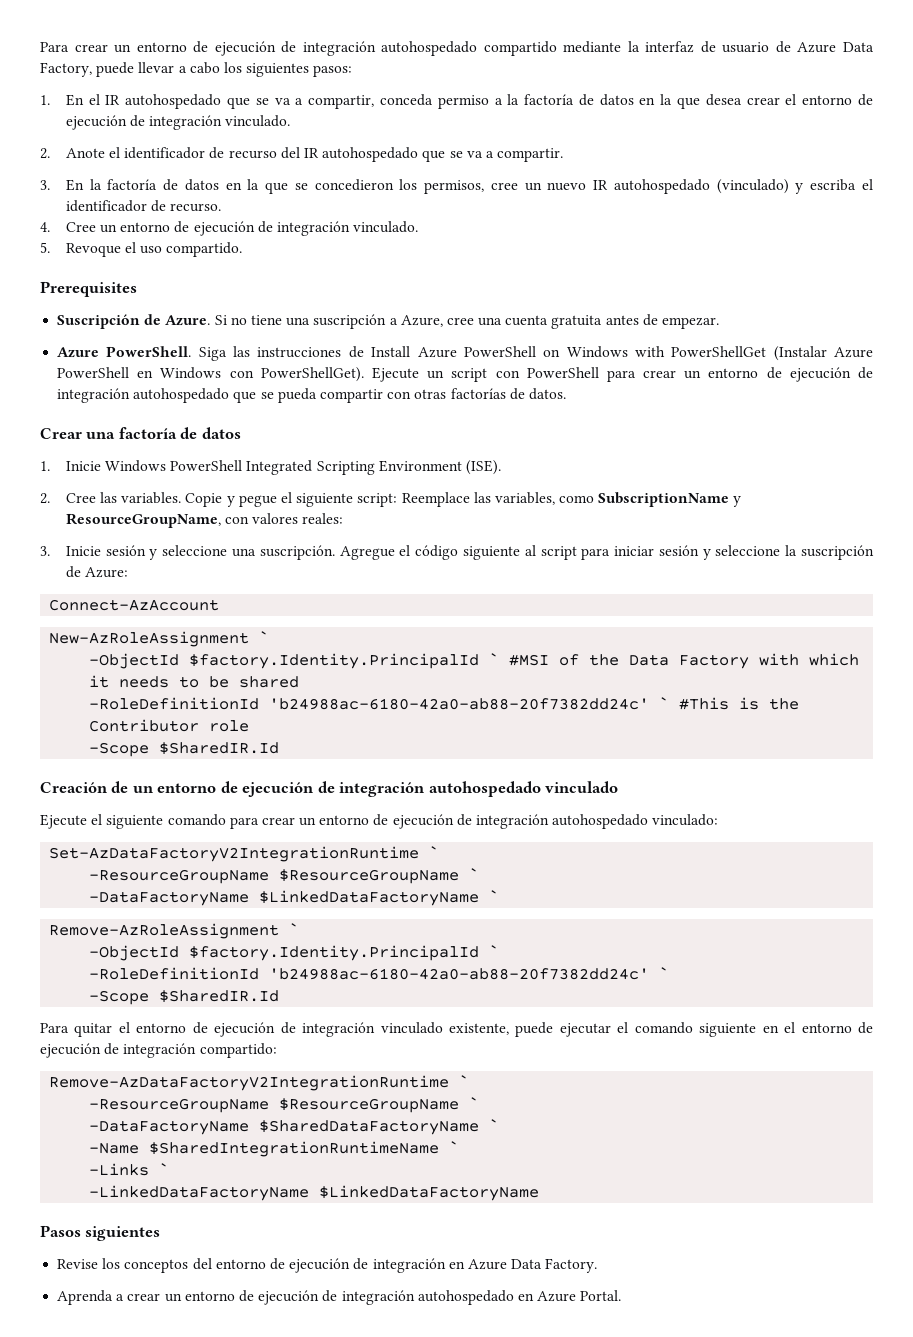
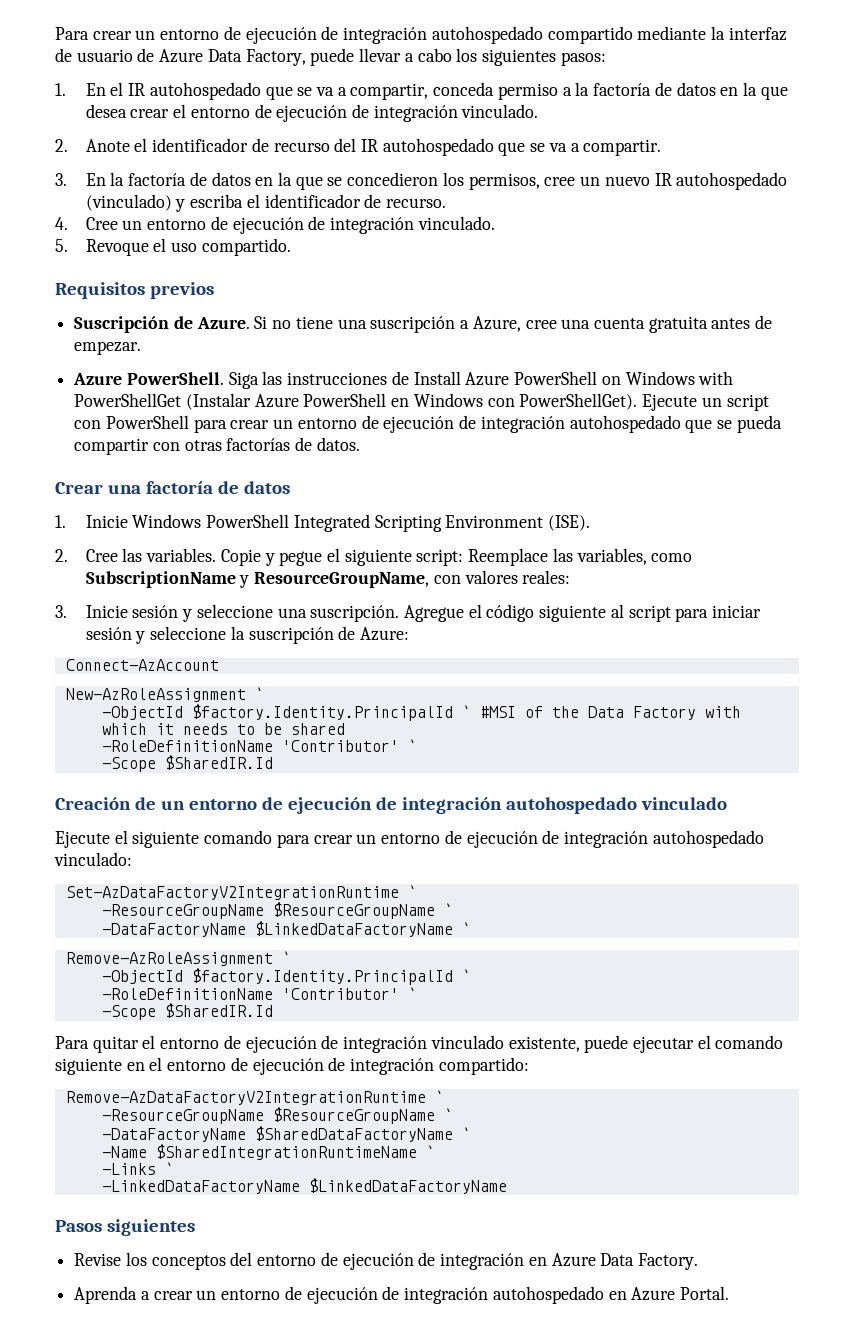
- Prerequisites
+ Requisitos previos
  -ObjectId $factory.Identity.PrincipalId ` #MSI of the Data Factory with which it needs to be shared
- -RoleDefinitionId 'b24988ac-6180-42a0-ab88-20f7382dd24c' ` #This is the Contributor role
+ -RoleDefinitionName 'Contributor' `
  Remove-AzRoleAssignment `
  -ObjectId $factory.Identity.PrincipalId `
- -RoleDefinitionId 'b24988ac-6180-42a0-ab88-20f7382dd24c' `
+ -RoleDefinitionName 'Contributor' `

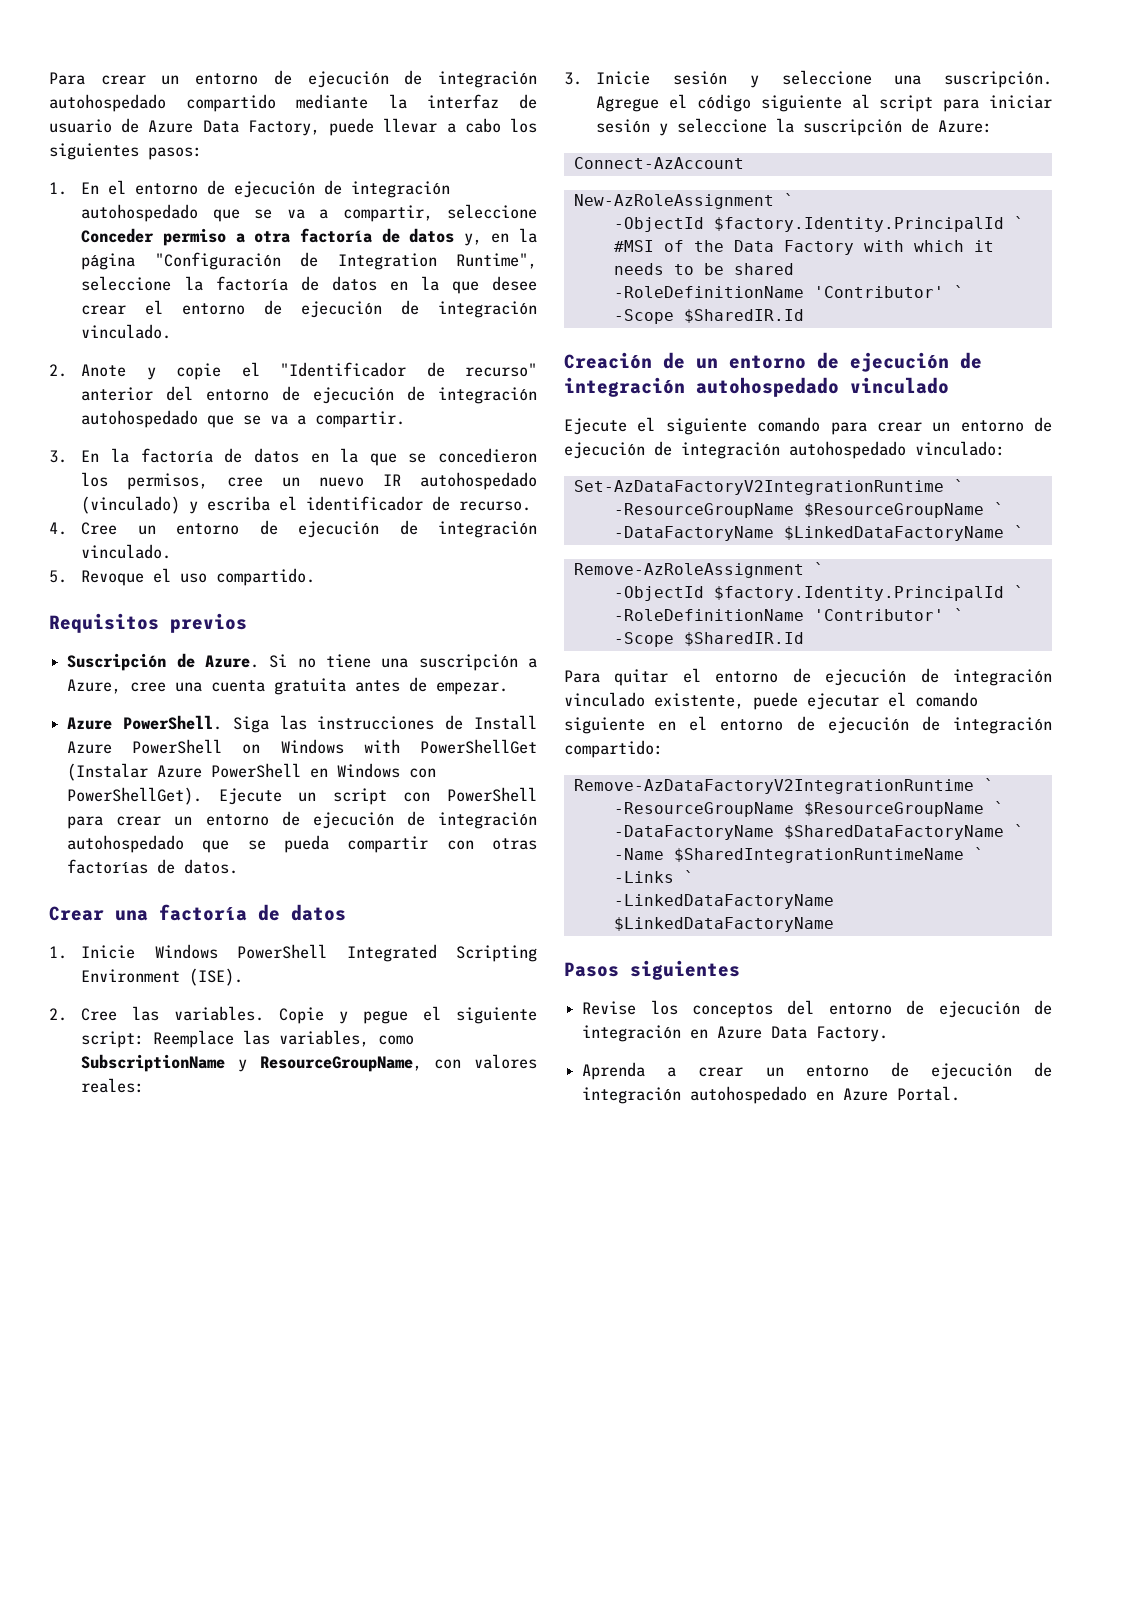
- 1. En el IR autohospedado que se va a compartir, conceda permiso a la factoría de datos en la que desea crear el entorno de ejecución de integración vinculado.
+ 1. En el entorno de ejecución de integración autohospedado que se va a compartir, seleccione Conceder permiso a otra factoría de datos y, en la página "Configuración de Integration Runtime", seleccione la factoría de datos en la que desee crear el entorno de ejecución de integración vinculado.
- 2. Anote el identificador de recurso del IR autohospedado que se va a compartir.
+ 2. Anote y copie el "Identificador de recurso" anterior del entorno de ejecución de integración autohospedado que se va a compartir.

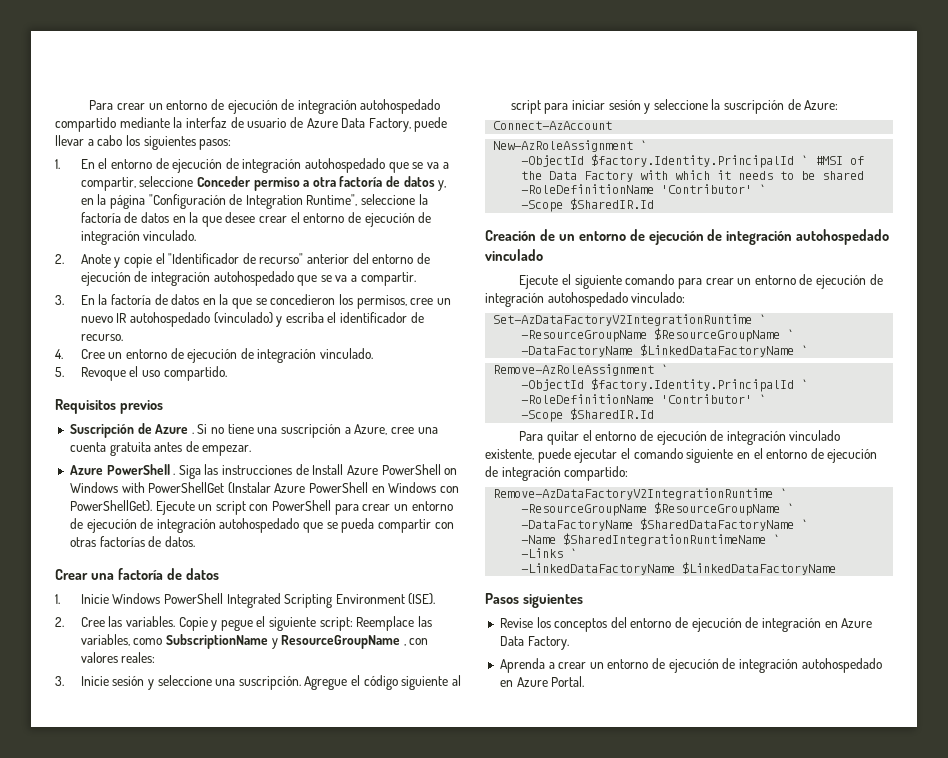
- Suscripción de Azure.
+ Suscripción de Azure .
- Azure PowerShell.
+ Azure PowerShell .
- Copie y pegue el siguiente script: Reemplace las variables, como SubscriptionName y ResourceGroupName, con valores reales:
+ Copie y pegue el siguiente script: Reemplace las variables, como SubscriptionName y ResourceGroupName , con valores reales:

